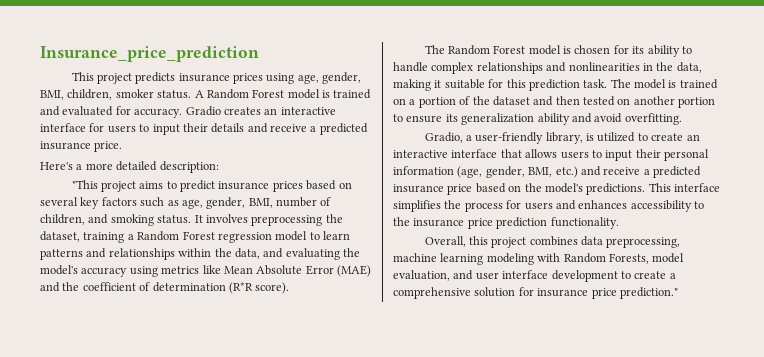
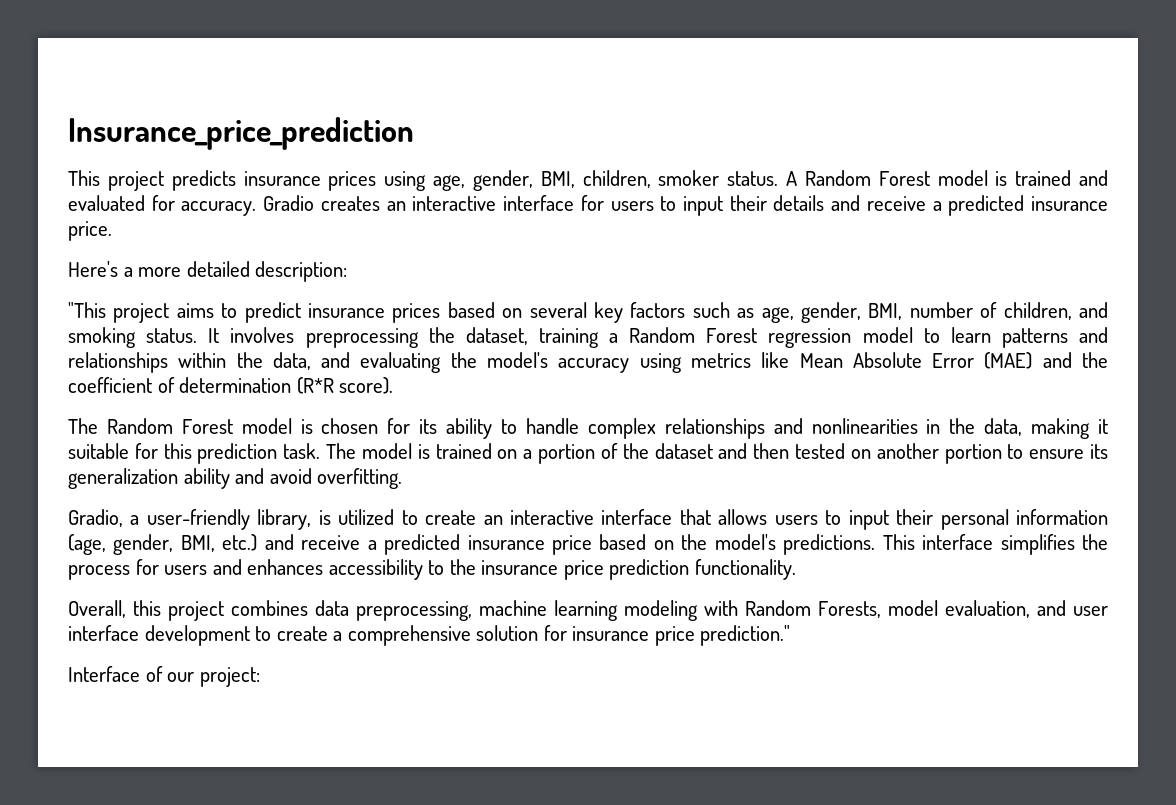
+ Interface of our project:

